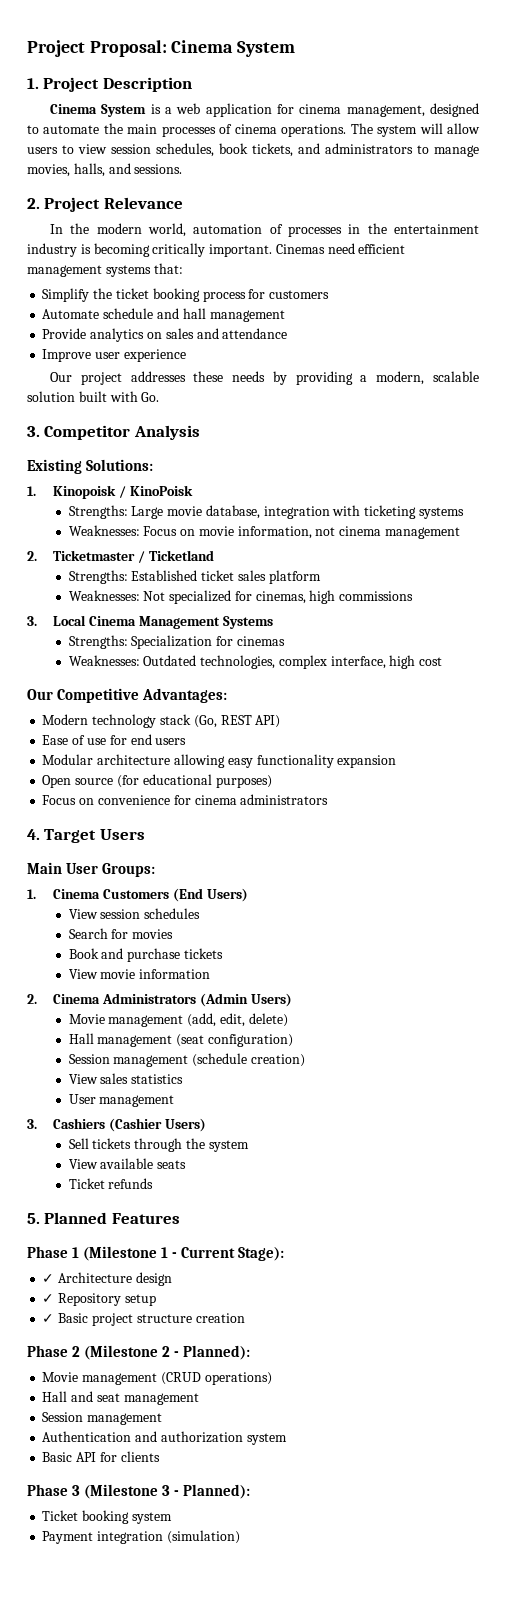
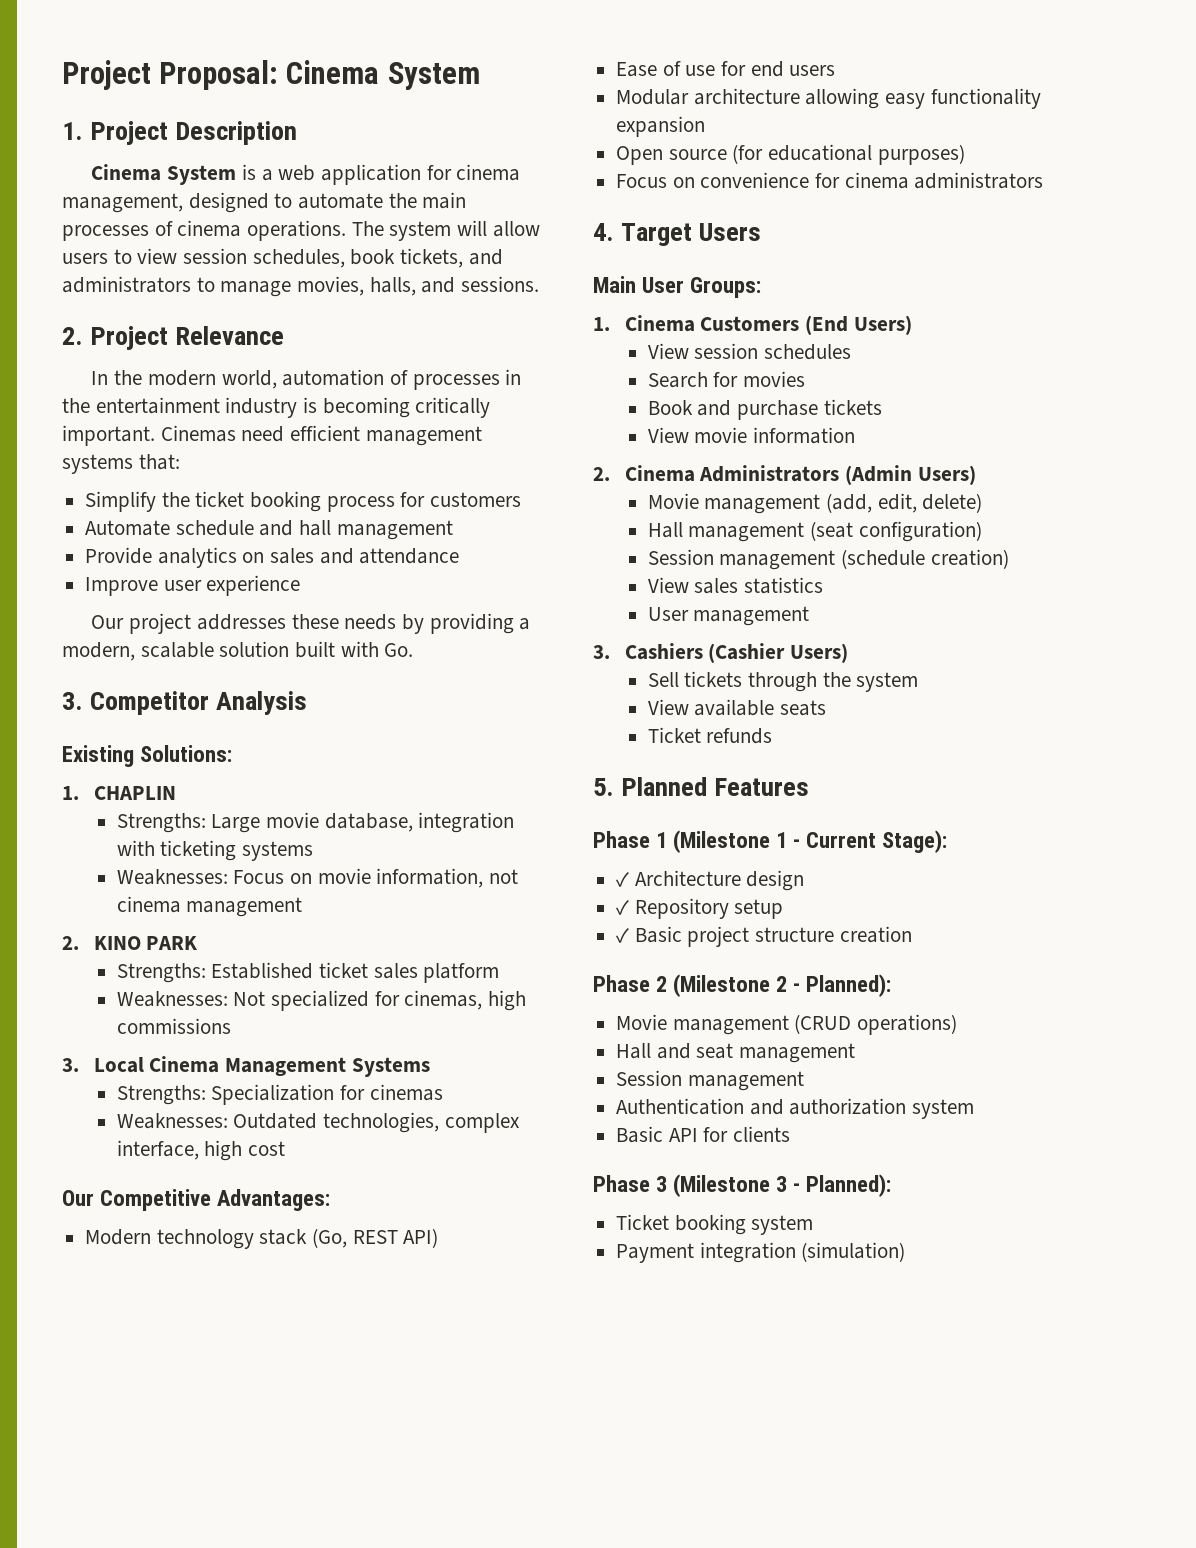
- 1. Kinopoisk / KinoPoisk
+ 1. CHAPLIN
- 2. Ticketmaster / Ticketland
+ 2. KINO PARK

